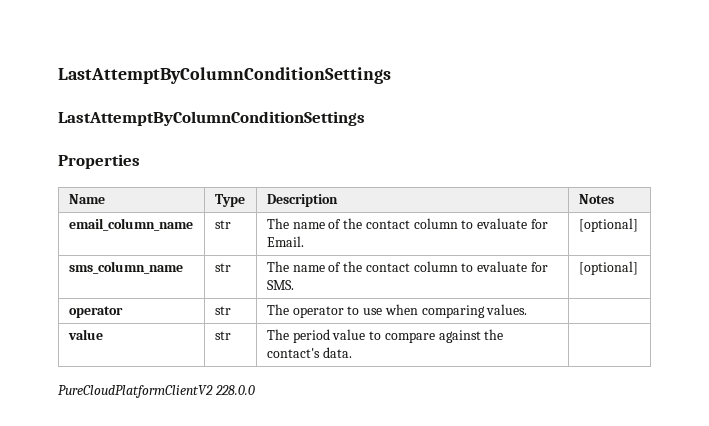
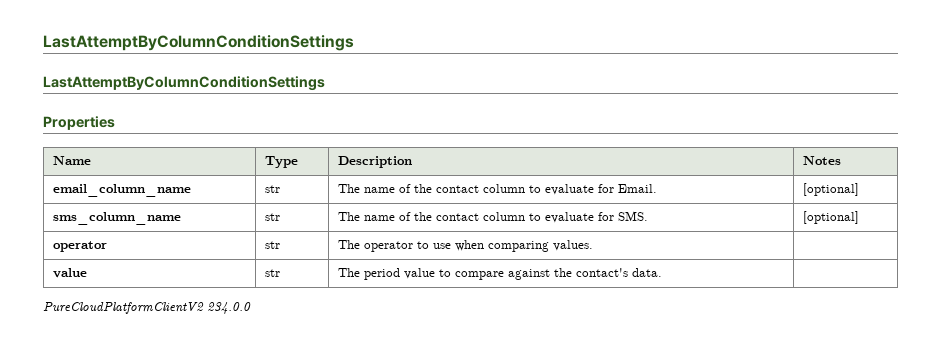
- PureCloudPlatformClientV2 228.0.0
+ PureCloudPlatformClientV2 234.0.0

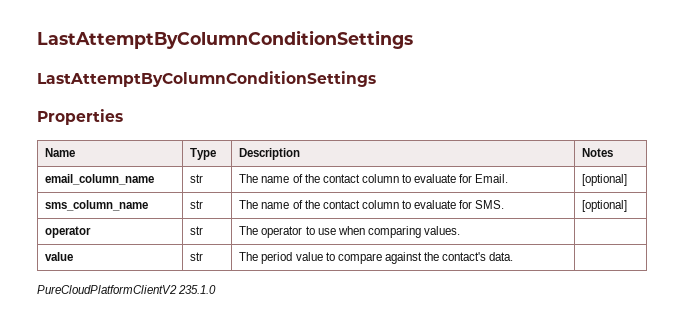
- PureCloudPlatformClientV2 234.0.0
+ PureCloudPlatformClientV2 235.1.0

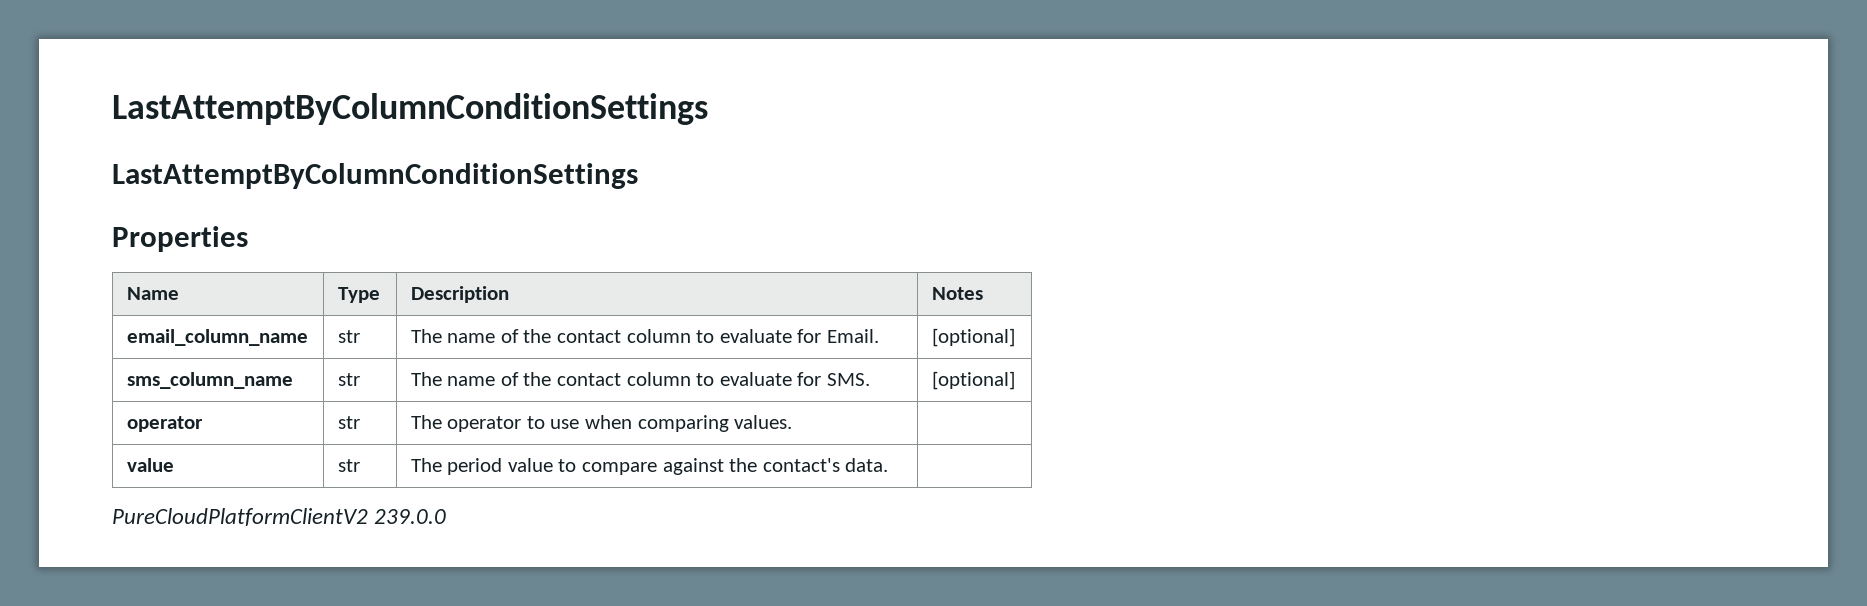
- PureCloudPlatformClientV2 235.1.0
+ PureCloudPlatformClientV2 239.0.0

